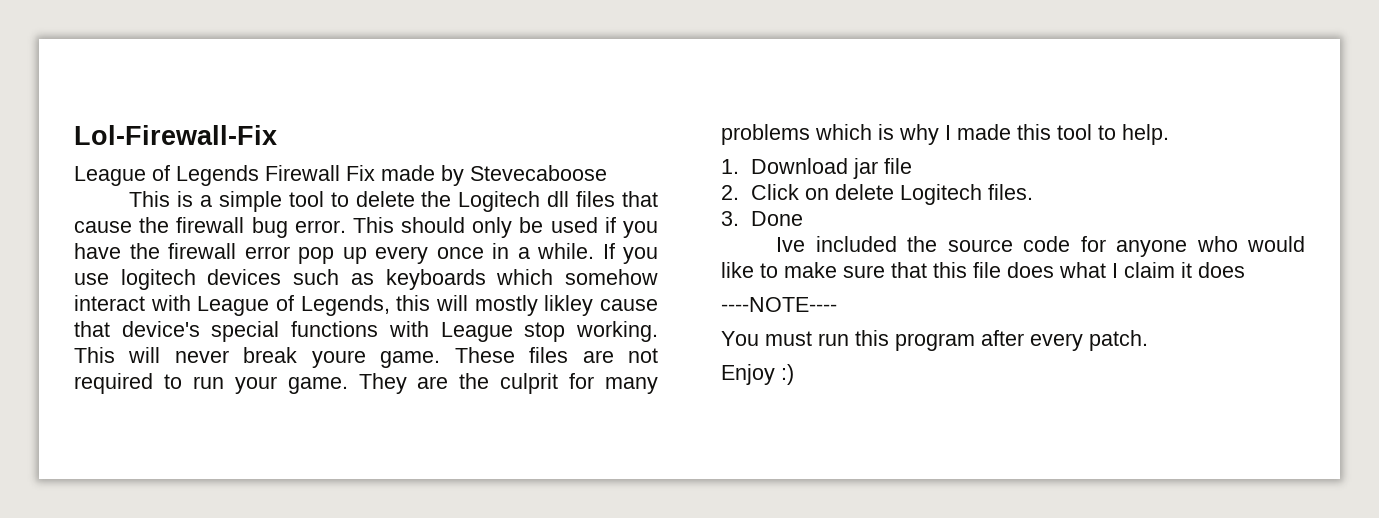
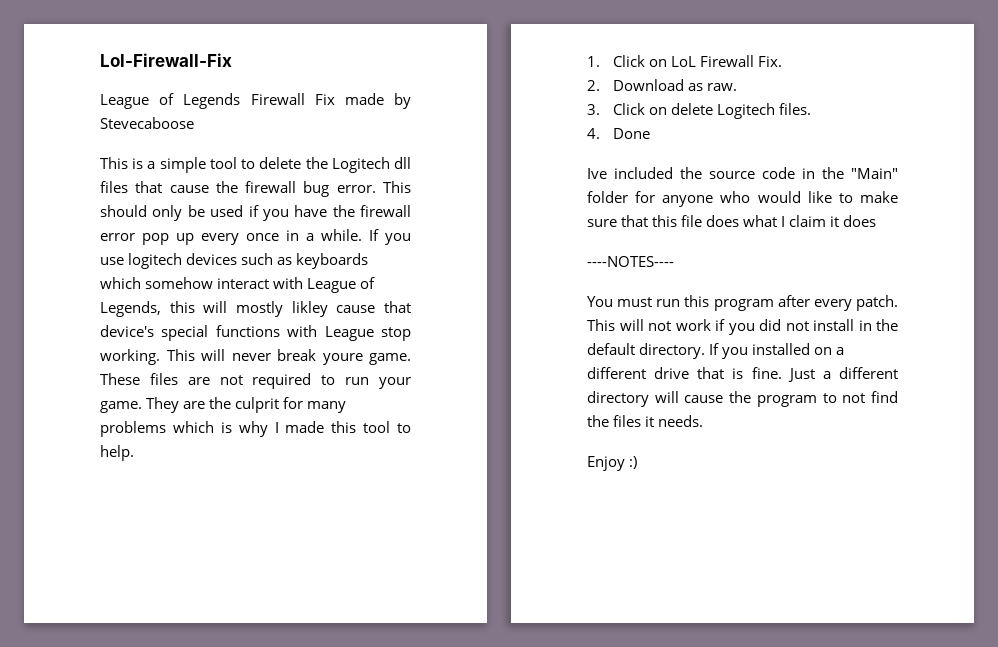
- 1. Download jar file
- 2. Click on delete Logitech files.
+ 1. Click on LoL Firewall Fix.
+ 2. Download as raw.
+ 3. Click on delete Logitech files.
- 3. Done
+ 4. Done
- Ive included the source code for anyone who would like to make sure that this file does what I claim it does
+ Ive included the source code in the "Main" folder for anyone who would like to make sure that this file does what I claim it does
- ----NOTE----
+ ----NOTES----
+ This will not work if you did not install in the default directory. If you installed on a different drive that is fine. Just a different directory will cause the program to not find the files it needs.

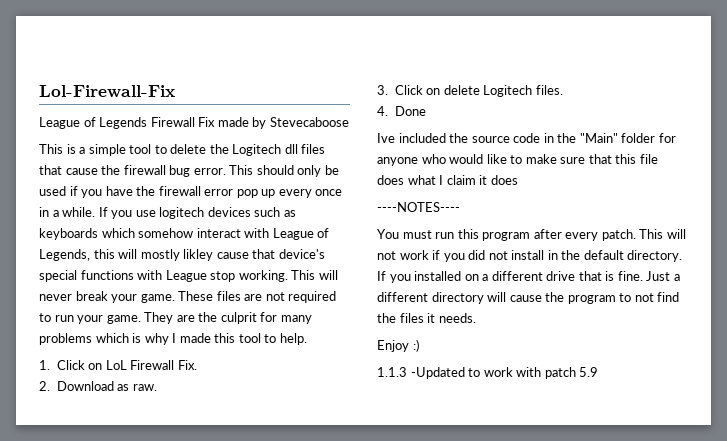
- This will never break youre game.
+ This will never break your game.
+ 1.1.3 -Updated to work with patch 5.9

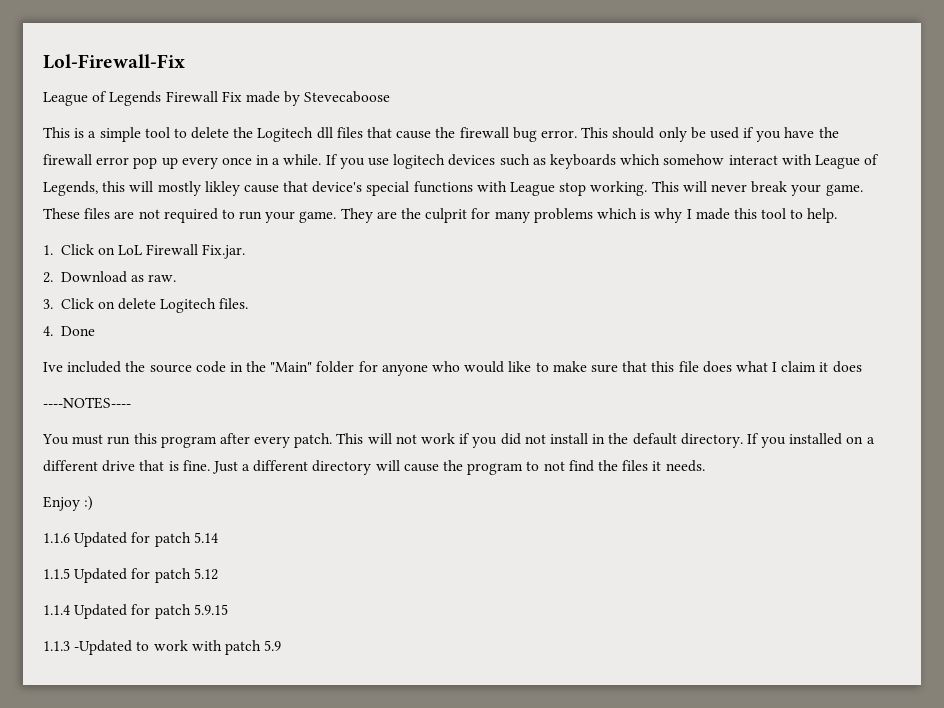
- 1. Click on LoL Firewall Fix.
+ 1. Click on LoL Firewall Fix.jar.
+ 1.1.6 Updated for patch 5.14
+ 1.1.5 Updated for patch 5.12
+ 1.1.4 Updated for patch 5.9.15

